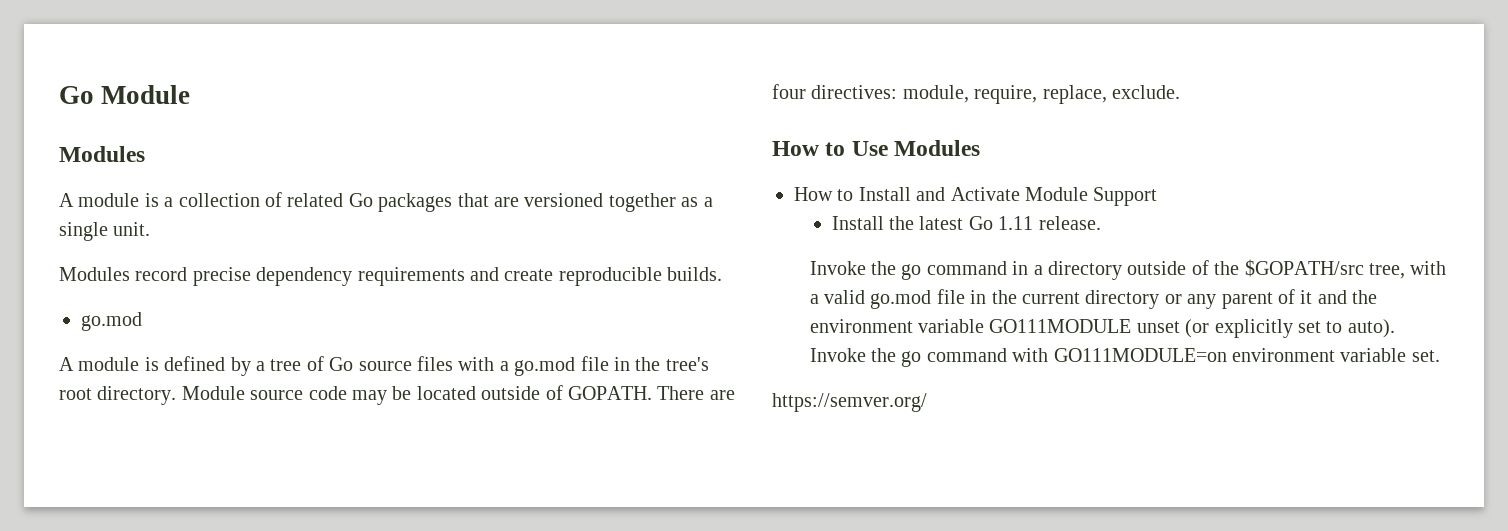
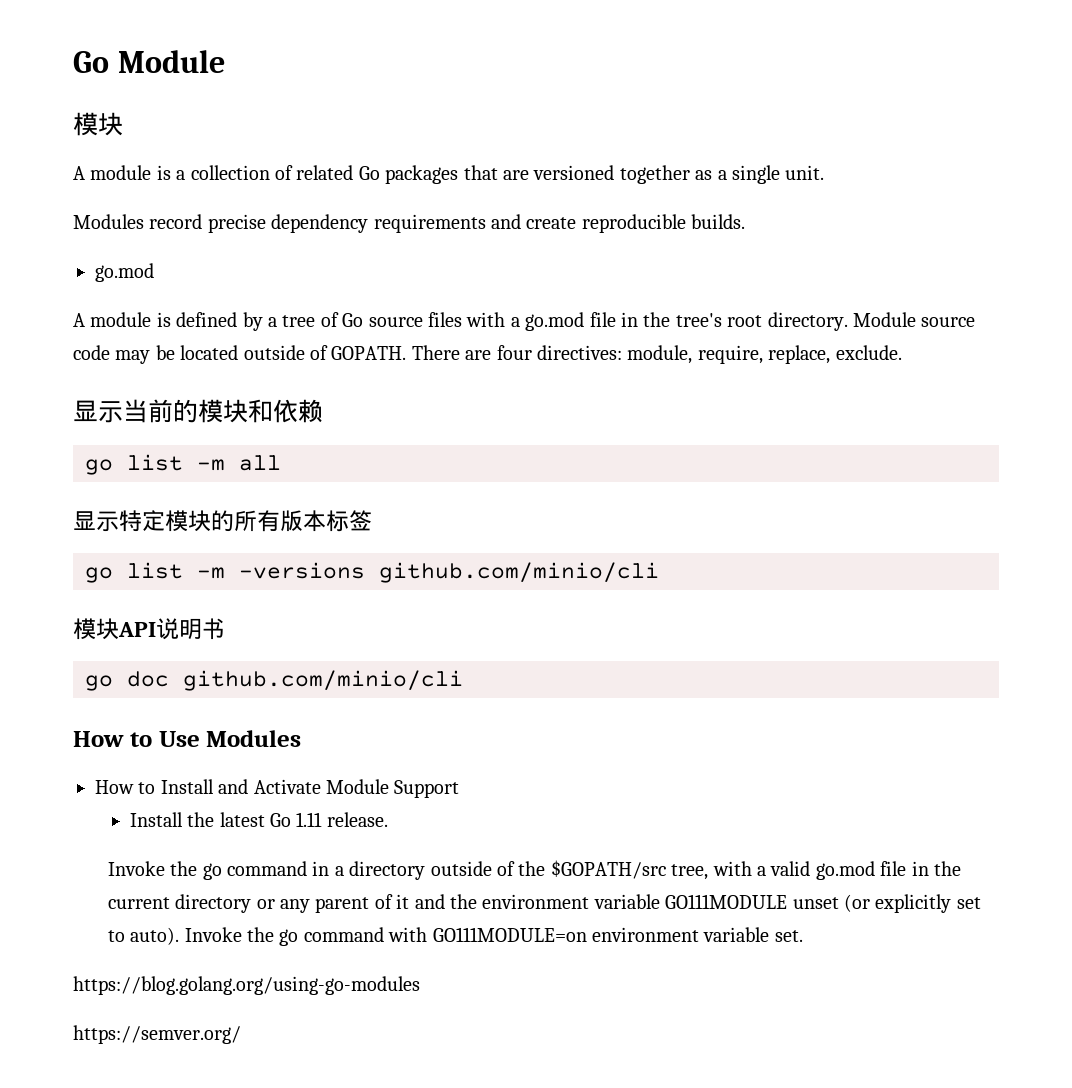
  Go Module
- Modules
+ 模块
+ 显示当前的模块和依赖
+ go list -m all
+ 显示特定模块的所有版本标签
+ go list -m -versions github.com/minio/cli
+ 模块API说明书
+ go doc github.com/minio/cli
+ https://blog.golang.org/using-go-modules

